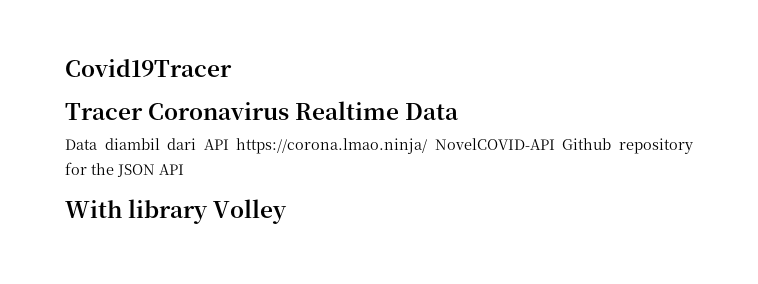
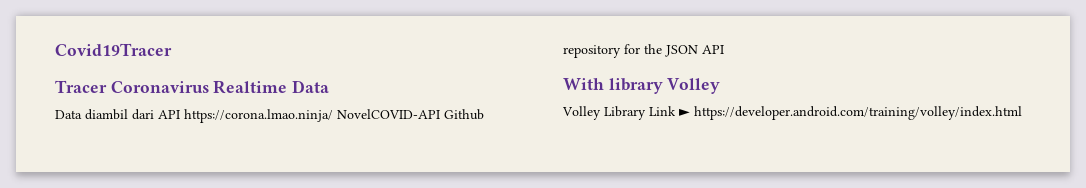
+ Volley Library Link ► https://developer.android.com/training/volley/index.html

